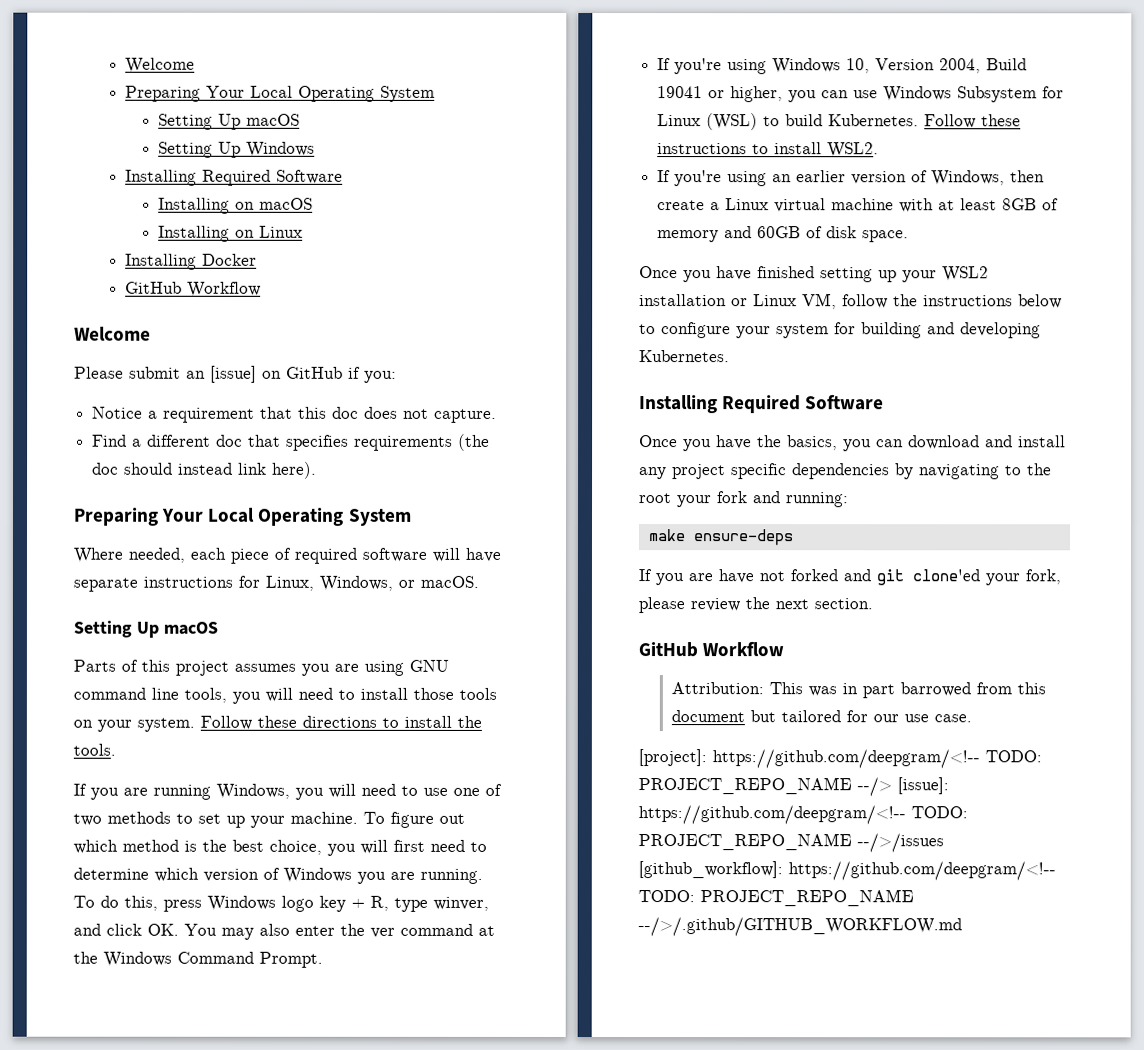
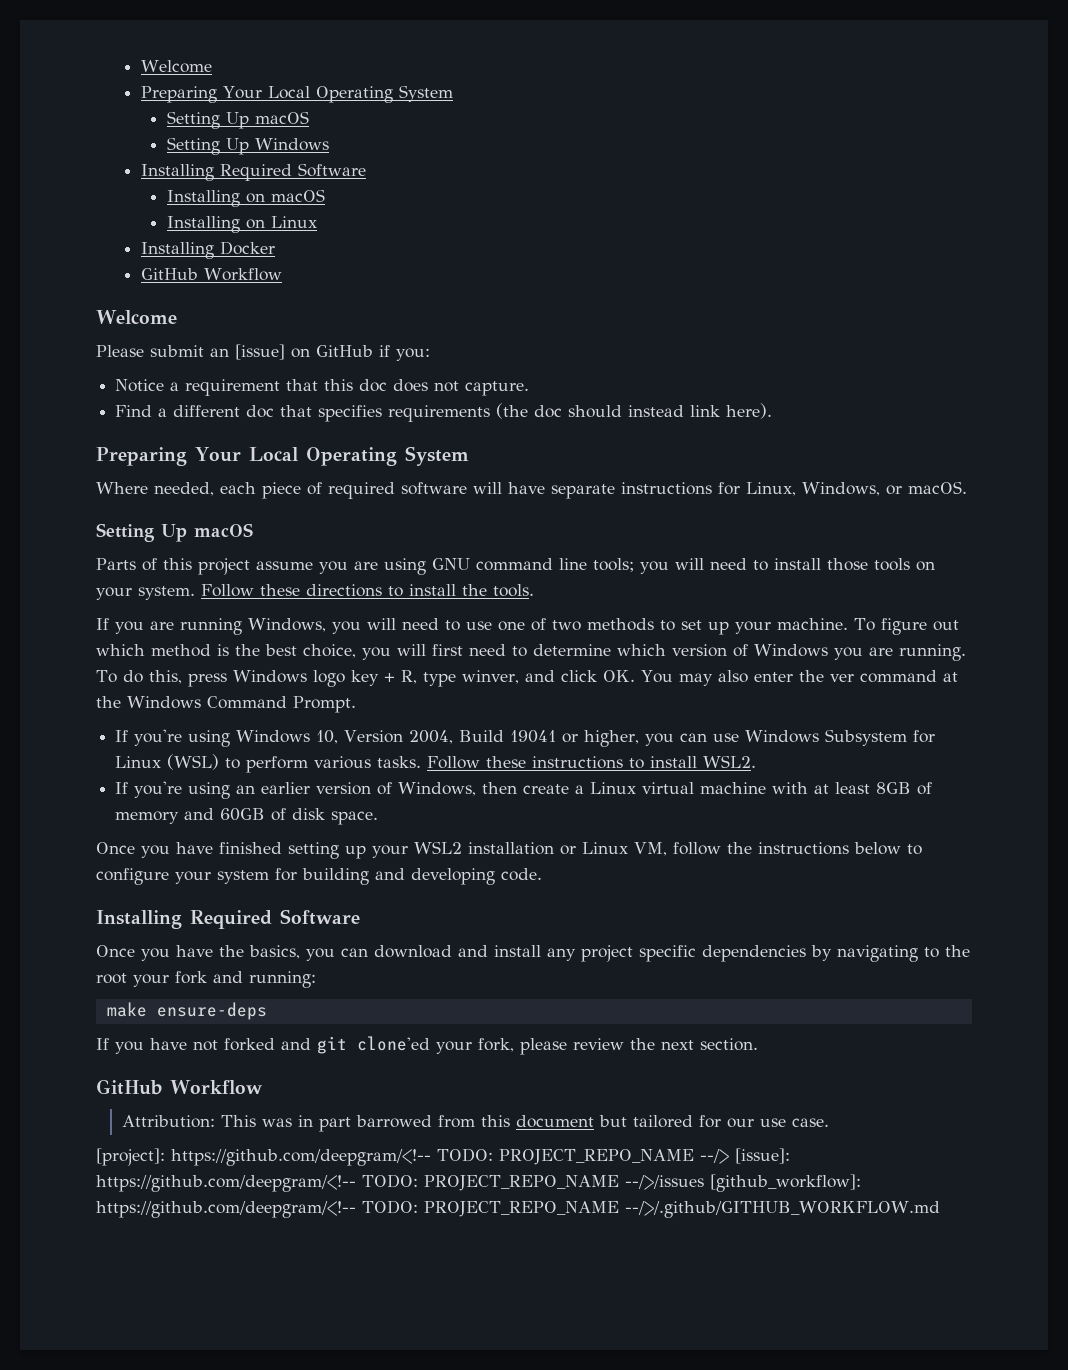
- Parts of this project assumes you are using GNU command line tools, you will need to install those tools on your system.
+ Parts of this project assume you are using GNU command line tools; you will need to install those tools on your system.
- If you're using Windows 10, Version 2004, Build 19041 or higher, you can use Windows Subsystem for Linux (WSL) to build Kubernetes.
+ If you're using Windows 10, Version 2004, Build 19041 or higher, you can use Windows Subsystem for Linux (WSL) to perform various tasks.
- Once you have finished setting up your WSL2 installation or Linux VM, follow the instructions below to configure your system for building and developing Kubernetes.
+ Once you have finished setting up your WSL2 installation or Linux VM, follow the instructions below to configure your system for building and developing code.
- If you are have not forked and git clone'ed your fork, please review the next section.
+ If you have not forked and git clone'ed your fork, please review the next section.

